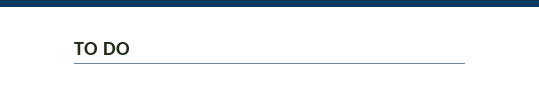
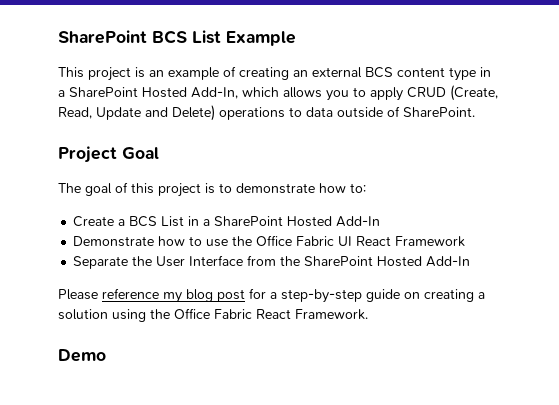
- TO DO
+ SharePoint BCS List Example
+ This project is an example of creating an external BCS content type in a SharePoint Hosted Add-In, which allows you to apply CRUD (Create, Read, Update and Delete) operations to data outside of SharePoint.
+ Project Goal
+ The goal of this project is to demonstrate how to:
+ Create a BCS List in a SharePoint Hosted Add-In
+ Demonstrate how to use the Office Fabric UI React Framework
+ Separate the User Interface from the SharePoint Hosted Add-In
+ Please reference my blog post for a step-by-step guide on creating a solution using the Office Fabric React Framework.
+ Demo

